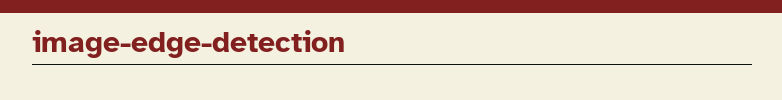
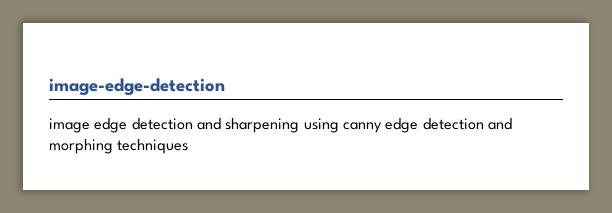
+ image edge detection and sharpening using canny edge detection and morphing techniques

